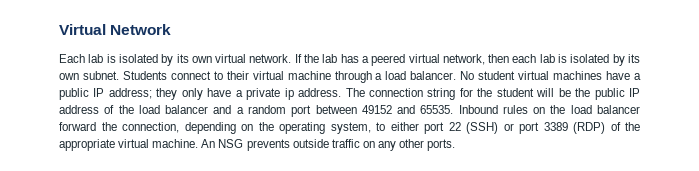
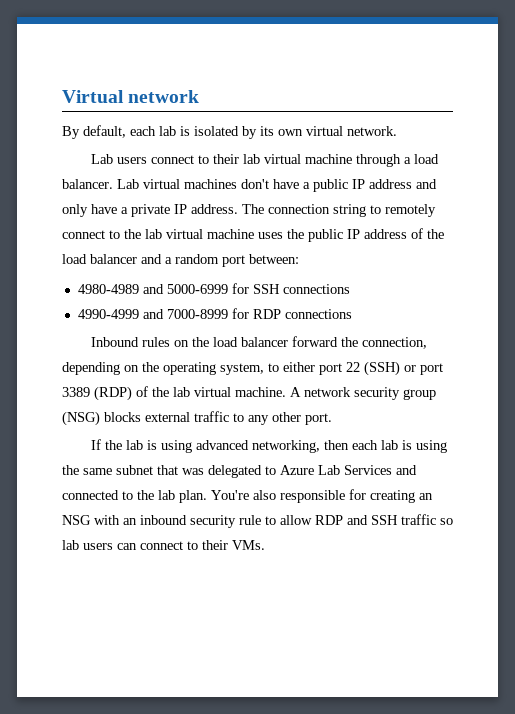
- Virtual Network
- Each lab is isolated by its own virtual network. If the lab has a peered virtual network, then each lab is isolated by its own subnet. Students connect to their virtual machine through a load balancer.
+ Virtual network
+ By default, each lab is isolated by its own virtual network.
+ Lab users connect to their lab virtual machine through a load balancer.
- No student virtual machines have a public IP address; they only have a private ip address.
+ Lab virtual machines don't have a public IP address and only have a private IP address.
- The connection string for the student will be the public IP address of the load balancer and a random port between 49152 and 65535. Inbound rules on the load balancer forward the connection, depending on the operating system, to either port 22 (SSH) or port 3389 (RDP) of the appropriate virtual machine.
+ The connection string to remotely connect to the lab virtual machine uses the public IP address of the load balancer and a random port between:
+ 4980-4989 and 5000-6999 for SSH connections
+ 4990-4999 and 7000-8999 for RDP connections
+ Inbound rules on the load balancer forward the connection, depending on the operating system, to either port 22 (SSH) or port 3389 (RDP) of the lab virtual machine.
- An NSG prevents outside traffic on any other ports.
+ A network security group (NSG) blocks external traffic to any other port.
+ If the lab is using advanced networking, then each lab is using the same subnet that was delegated to Azure Lab Services and connected to the lab plan. You're also responsible for creating an NSG with an inbound security rule to allow RDP and SSH traffic so lab users can connect to their VMs.

